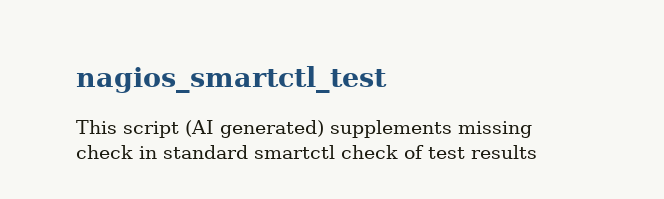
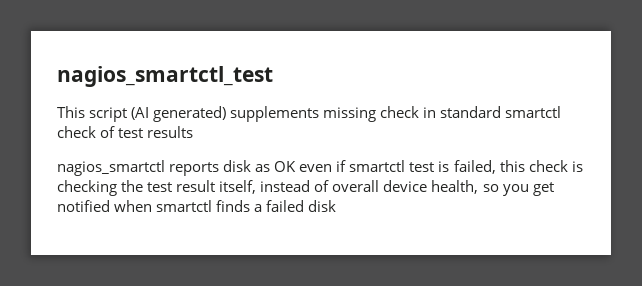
+ nagios_smartctl reports disk as OK even if smartctl test is failed, this check is checking the test result itself, instead of overall device health, so you get notified when smartctl finds a failed disk

